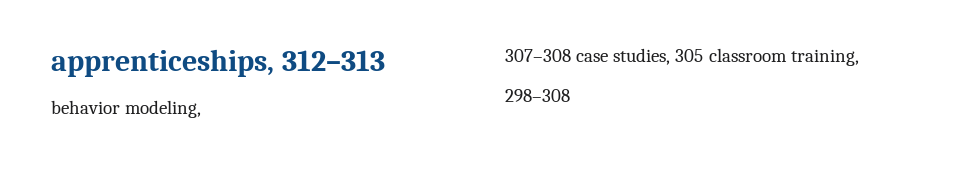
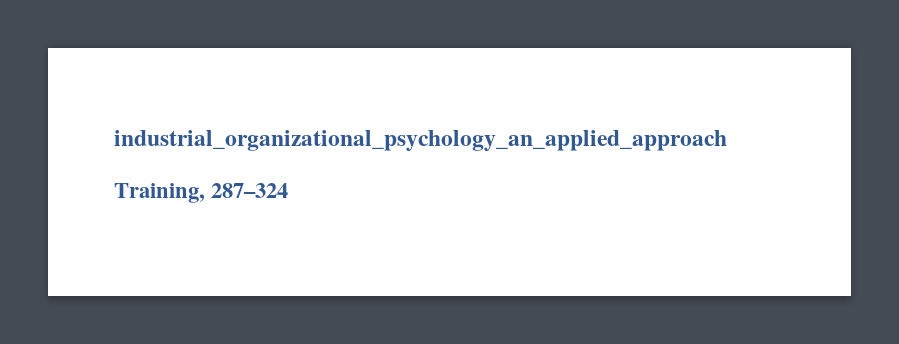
- apprenticeships, 312–313
- behavior modeling,
- 307–308 case studies, 305 classroom training,
- 298–308
+ industrial_organizational_psychology_an_applied_approach
+ Training, 287–324

